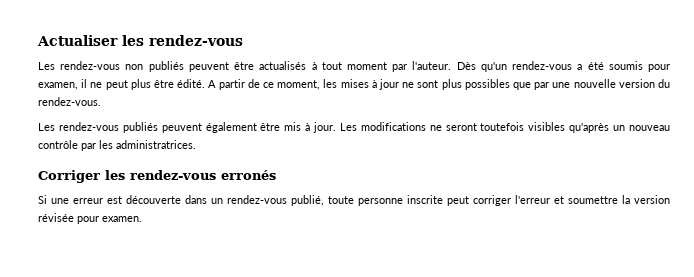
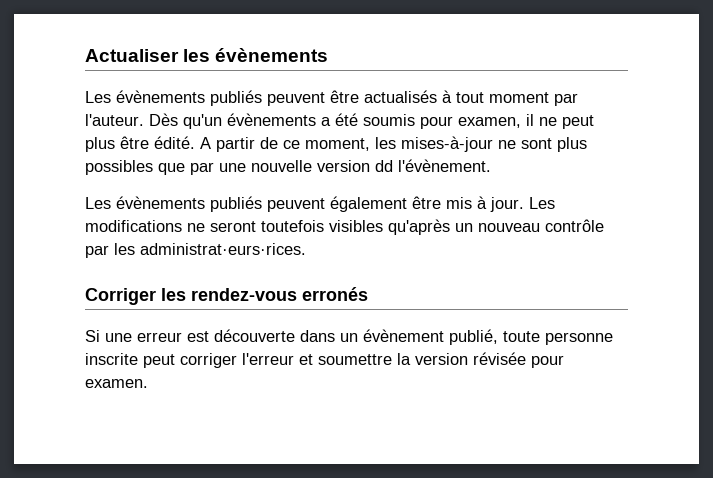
- Actualiser les rendez-vous
- Les rendez-vous non publiés peuvent être actualisés à tout moment par l'auteur.
+ Actualiser les évènements
+ Les évènements publiés peuvent être actualisés à tout moment par l'auteur.
- Dès qu'un rendez-vous a été soumis pour examen, il ne peut plus être édité.
+ Dès qu'un évènements a été soumis pour examen, il ne peut plus être édité.
- A partir de ce moment, les mises à jour ne sont plus possibles que par une nouvelle version du rendez-vous.
- Les rendez-vous publiés peuvent également être mis à jour.
+ A partir de ce moment, les mises-à-jour ne sont plus possibles que par une nouvelle version dd l'évènement.
+ Les évènements publiés peuvent également être mis à jour.
- Les modifications ne seront toutefois visibles qu'après un nouveau contrôle par les administratrices.
+ Les modifications ne seront toutefois visibles qu'après un nouveau contrôle par les administrat·eurs·rices.
- Si une erreur est découverte dans un rendez-vous publié, toute personne inscrite peut corriger l'erreur et soumettre la version révisée pour examen.
+ Si une erreur est découverte dans un évènement publié, toute personne inscrite peut corriger l'erreur et soumettre la version révisée pour examen.

